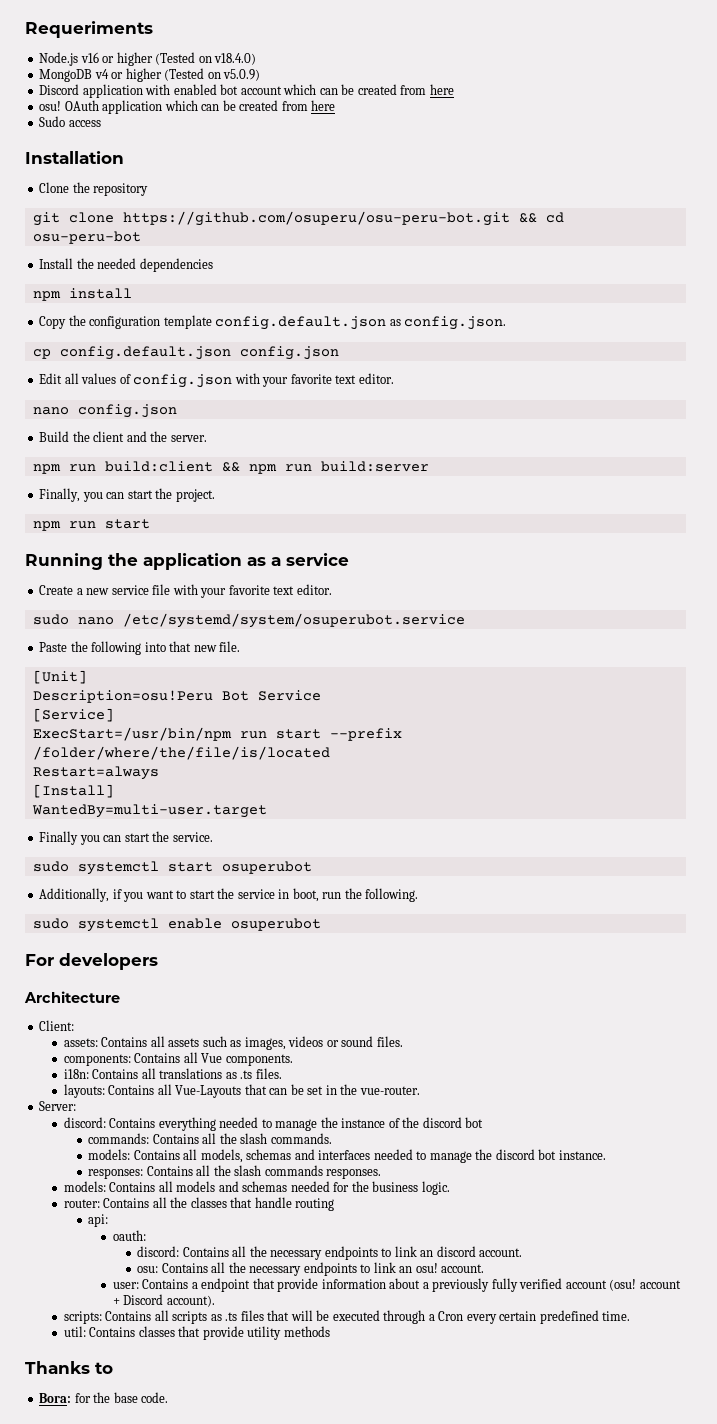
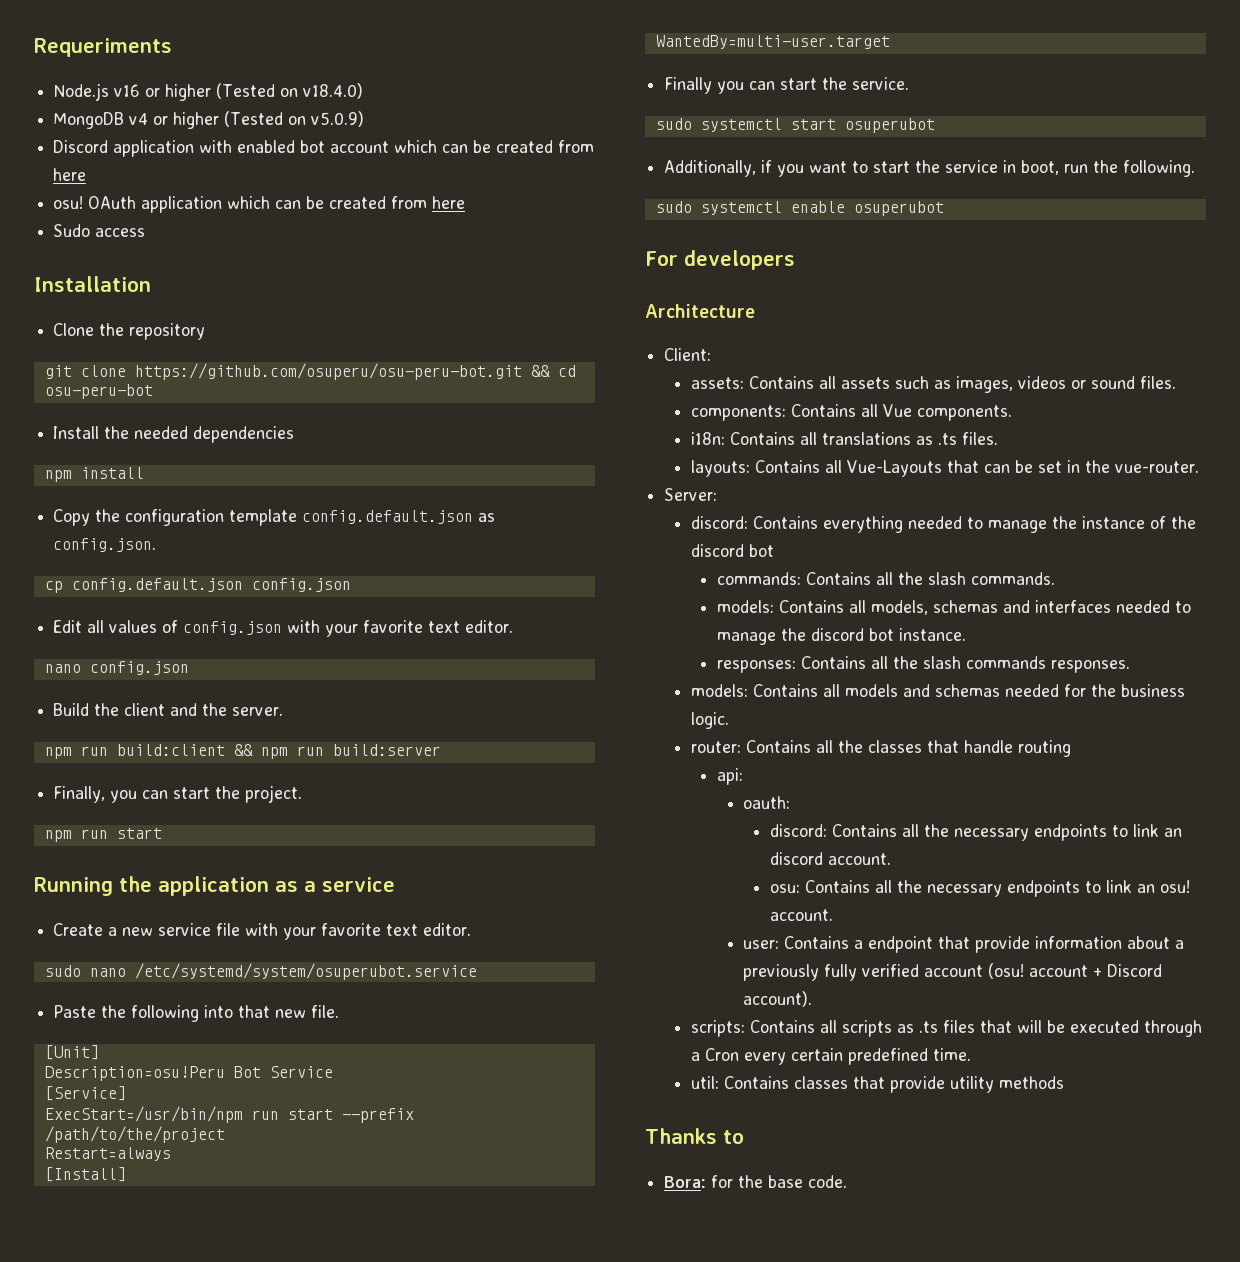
- ExecStart=/usr/bin/npm run start --prefix /folder/where/the/file/is/located
+ ExecStart=/usr/bin/npm run start --prefix /path/to/the/project

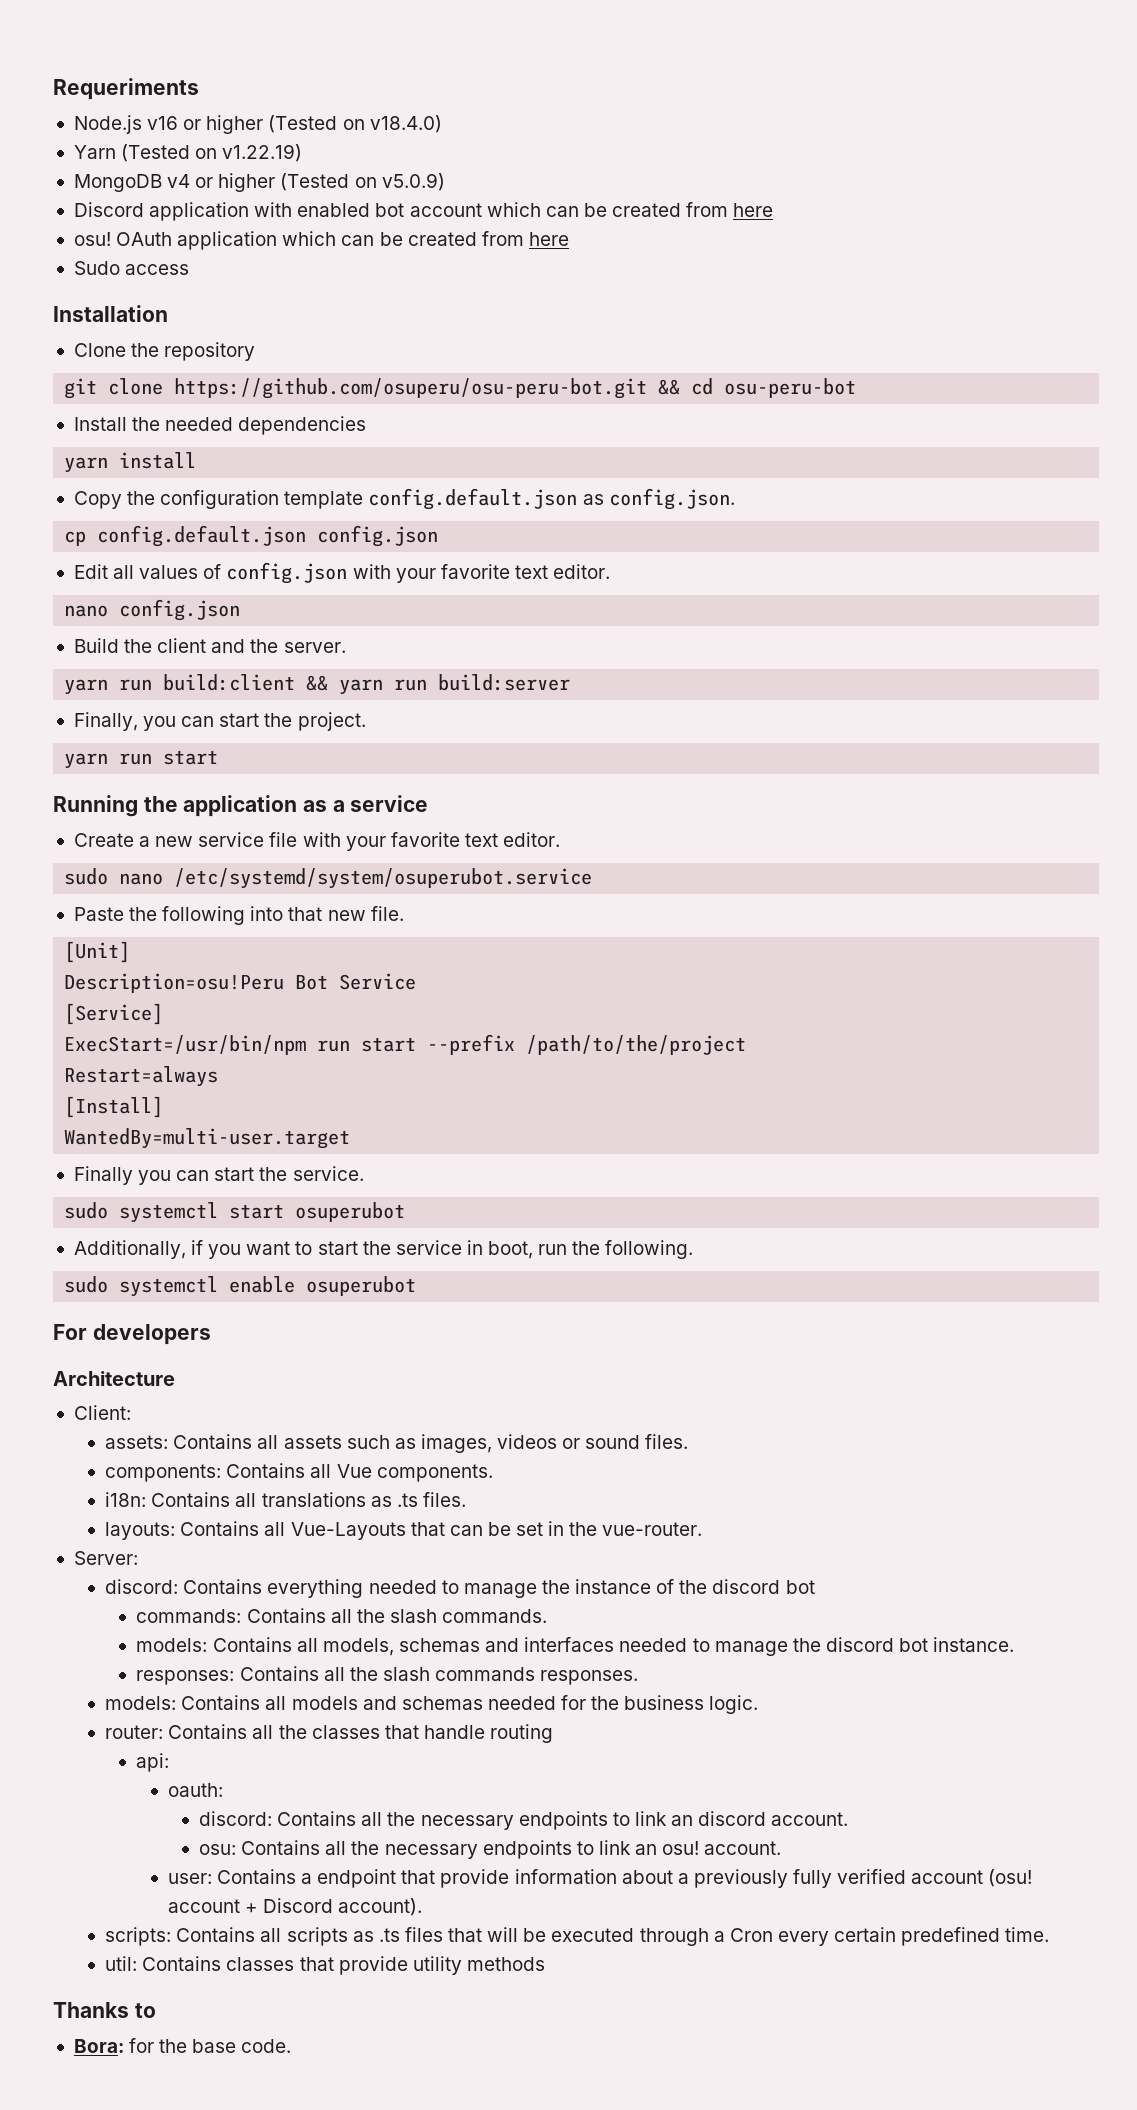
+ Yarn (Tested on v1.22.19)
- npm install
+ yarn install
- npm run build:client && npm run build:server
+ yarn run build:client && yarn run build:server
- npm run start
+ yarn run start

